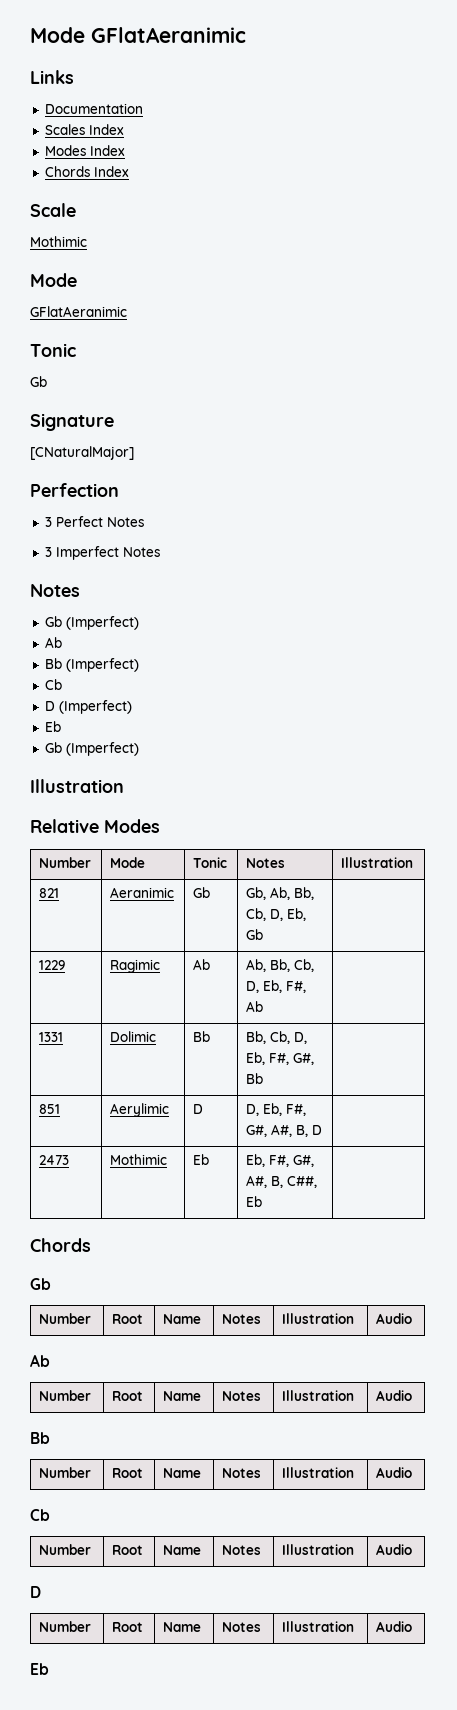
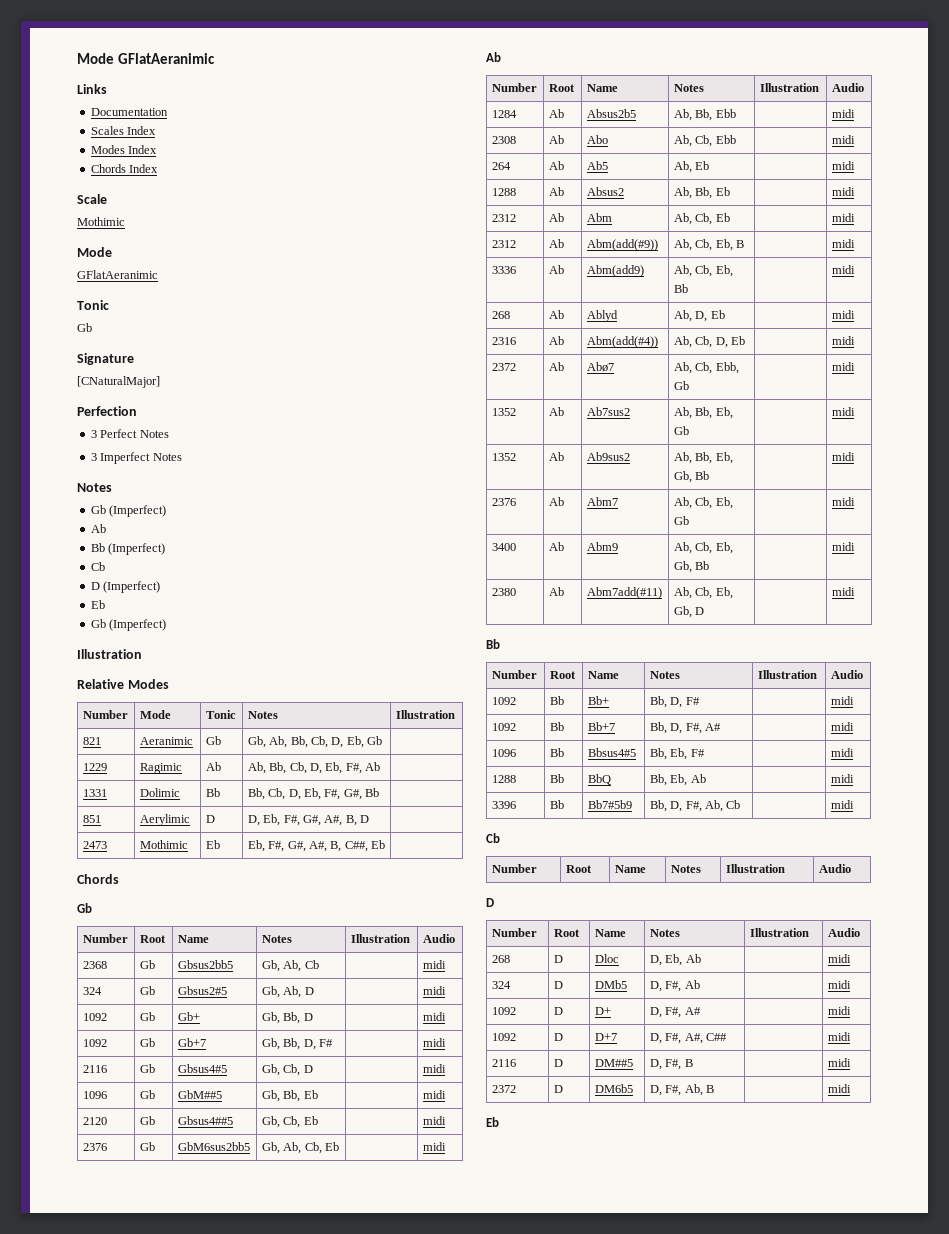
+ 2368 | Gb | Gbsus2bb5 | Gb, Ab, Cb | | midi
+ 324 | Gb | Gbsus2#5 | Gb, Ab, D | | midi
+ 1092 | Gb | Gb+ | Gb, Bb, D | | midi
+ 1092 | Gb | Gb+7 | Gb, Bb, D, F# | | midi
+ 2116 | Gb | Gbsus4#5 | Gb, Cb, D | | midi
+ 1096 | Gb | GbM##5 | Gb, Bb, Eb | | midi
+ 2120 | Gb | Gbsus4##5 | Gb, Cb, Eb | | midi
+ 2376 | Gb | GbM6sus2bb5 | Gb, Ab, Cb, Eb | | midi
+ 1284 | Ab | Absus2b5 | Ab, Bb, Ebb | | midi
+ 2308 | Ab | Abo | Ab, Cb, Ebb | | midi
+ 264 | Ab | Ab5 | Ab, Eb | | midi
+ 1288 | Ab | Absus2 | Ab, Bb, Eb | | midi
+ 2312 | Ab | Abm | Ab, Cb, Eb | | midi
+ 2312 | Ab | Abm(add(#9)) | Ab, Cb, Eb, B | | midi
+ 3336 | Ab | Abm(add9) | Ab, Cb, Eb, Bb | | midi
+ 268 | Ab | Ablyd | Ab, D, Eb | | midi
+ 2316 | Ab | Abm(add(#4)) | Ab, Cb, D, Eb | | midi
+ 2372 | Ab | Abø7 | Ab, Cb, Ebb, Gb | | midi
+ 1352 | Ab | Ab7sus2 | Ab, Bb, Eb, Gb | | midi
+ 1352 | Ab | Ab9sus2 | Ab, Bb, Eb, Gb, Bb | | midi
+ 2376 | Ab | Abm7 | Ab, Cb, Eb, Gb | | midi
+ 3400 | Ab | Abm9 | Ab, Cb, Eb, Gb, Bb | | midi
+ 2380 | Ab | Abm7add(#11) | Ab, Cb, Eb, Gb, D | | midi
+ 1092 | Bb | Bb+ | Bb, D, F# | | midi
+ 1092 | Bb | Bb+7 | Bb, D, F#, A# | | midi
+ 1096 | Bb | Bbsus4#5 | Bb, Eb, F# | | midi
+ 1288 | Bb | BbQ | Bb, Eb, Ab | | midi
+ 3396 | Bb | Bb7#5b9 | Bb, D, F#, Ab, Cb | | midi
+ 268 | D | Dloc | D, Eb, Ab | | midi
+ 324 | D | DMb5 | D, F#, Ab | | midi
+ 1092 | D | D+ | D, F#, A# | | midi
+ 1092 | D | D+7 | D, F#, A#, C## | | midi
+ 2116 | D | DM##5 | D, F#, B | | midi
+ 2372 | D | DM6b5 | D, F#, Ab, B | | midi

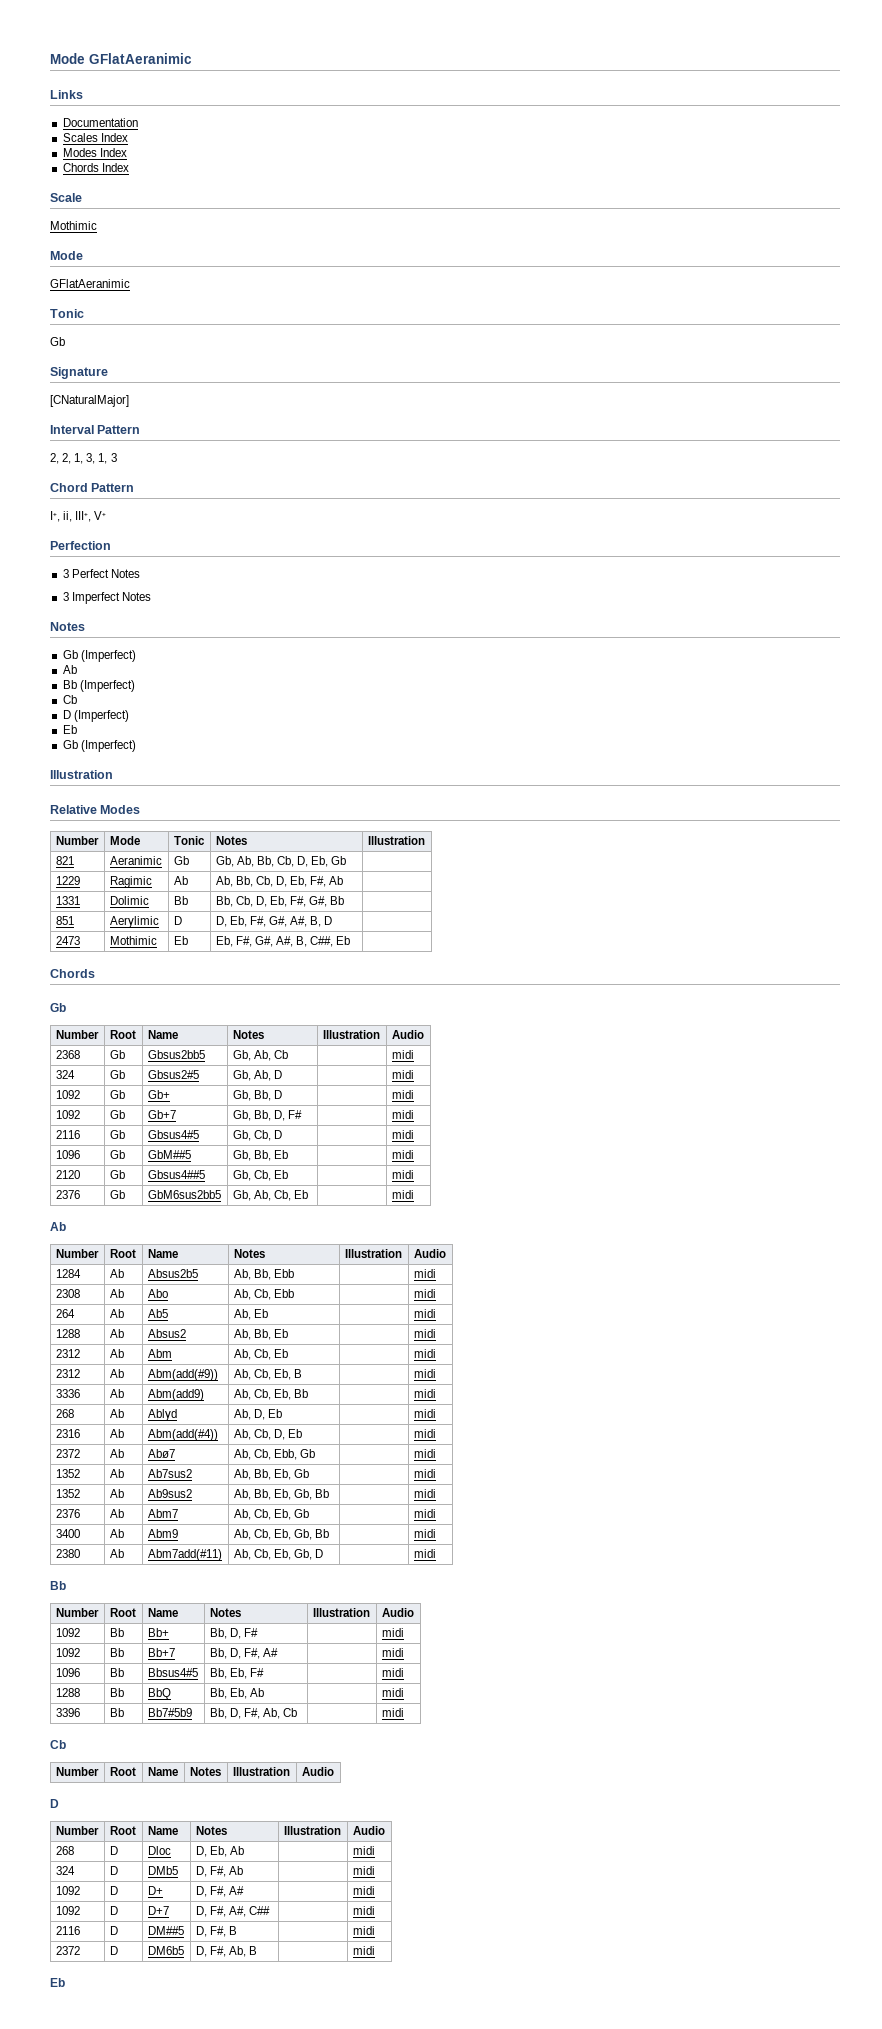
+ Interval Pattern
+ 2, 2, 1, 3, 1, 3
+ Chord Pattern
+ I⁺, ii, III⁺, V⁺

